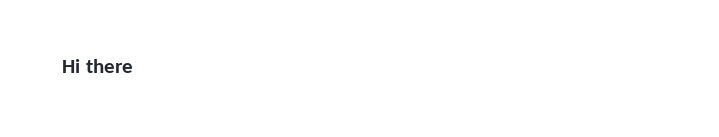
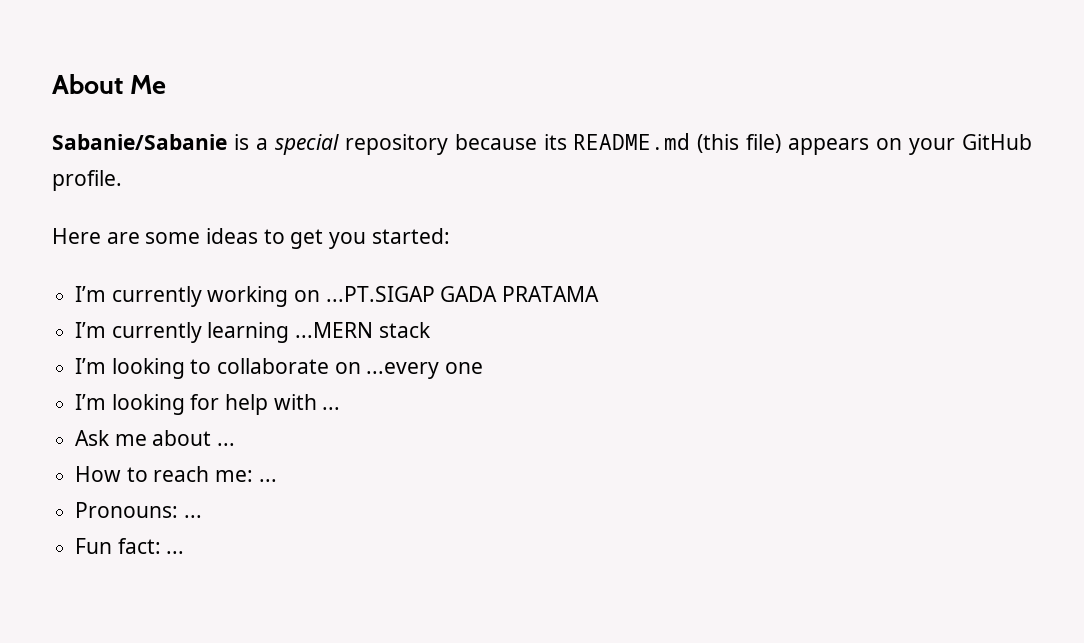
- Hi there
+ About Me
+ Sabanie/Sabanie is a special repository because its README.md (this file) appears on your GitHub profile.
+ Here are some ideas to get you started:
+ I’m currently working on ...PT.SIGAP GADA PRATAMA
+ I’m currently learning ...MERN stack
+ I’m looking to collaborate on ...every one
+ I’m looking for help with ...
+ Ask me about ...
+ How to reach me: ...
+ Pronouns: ...
+ Fun fact: ...

